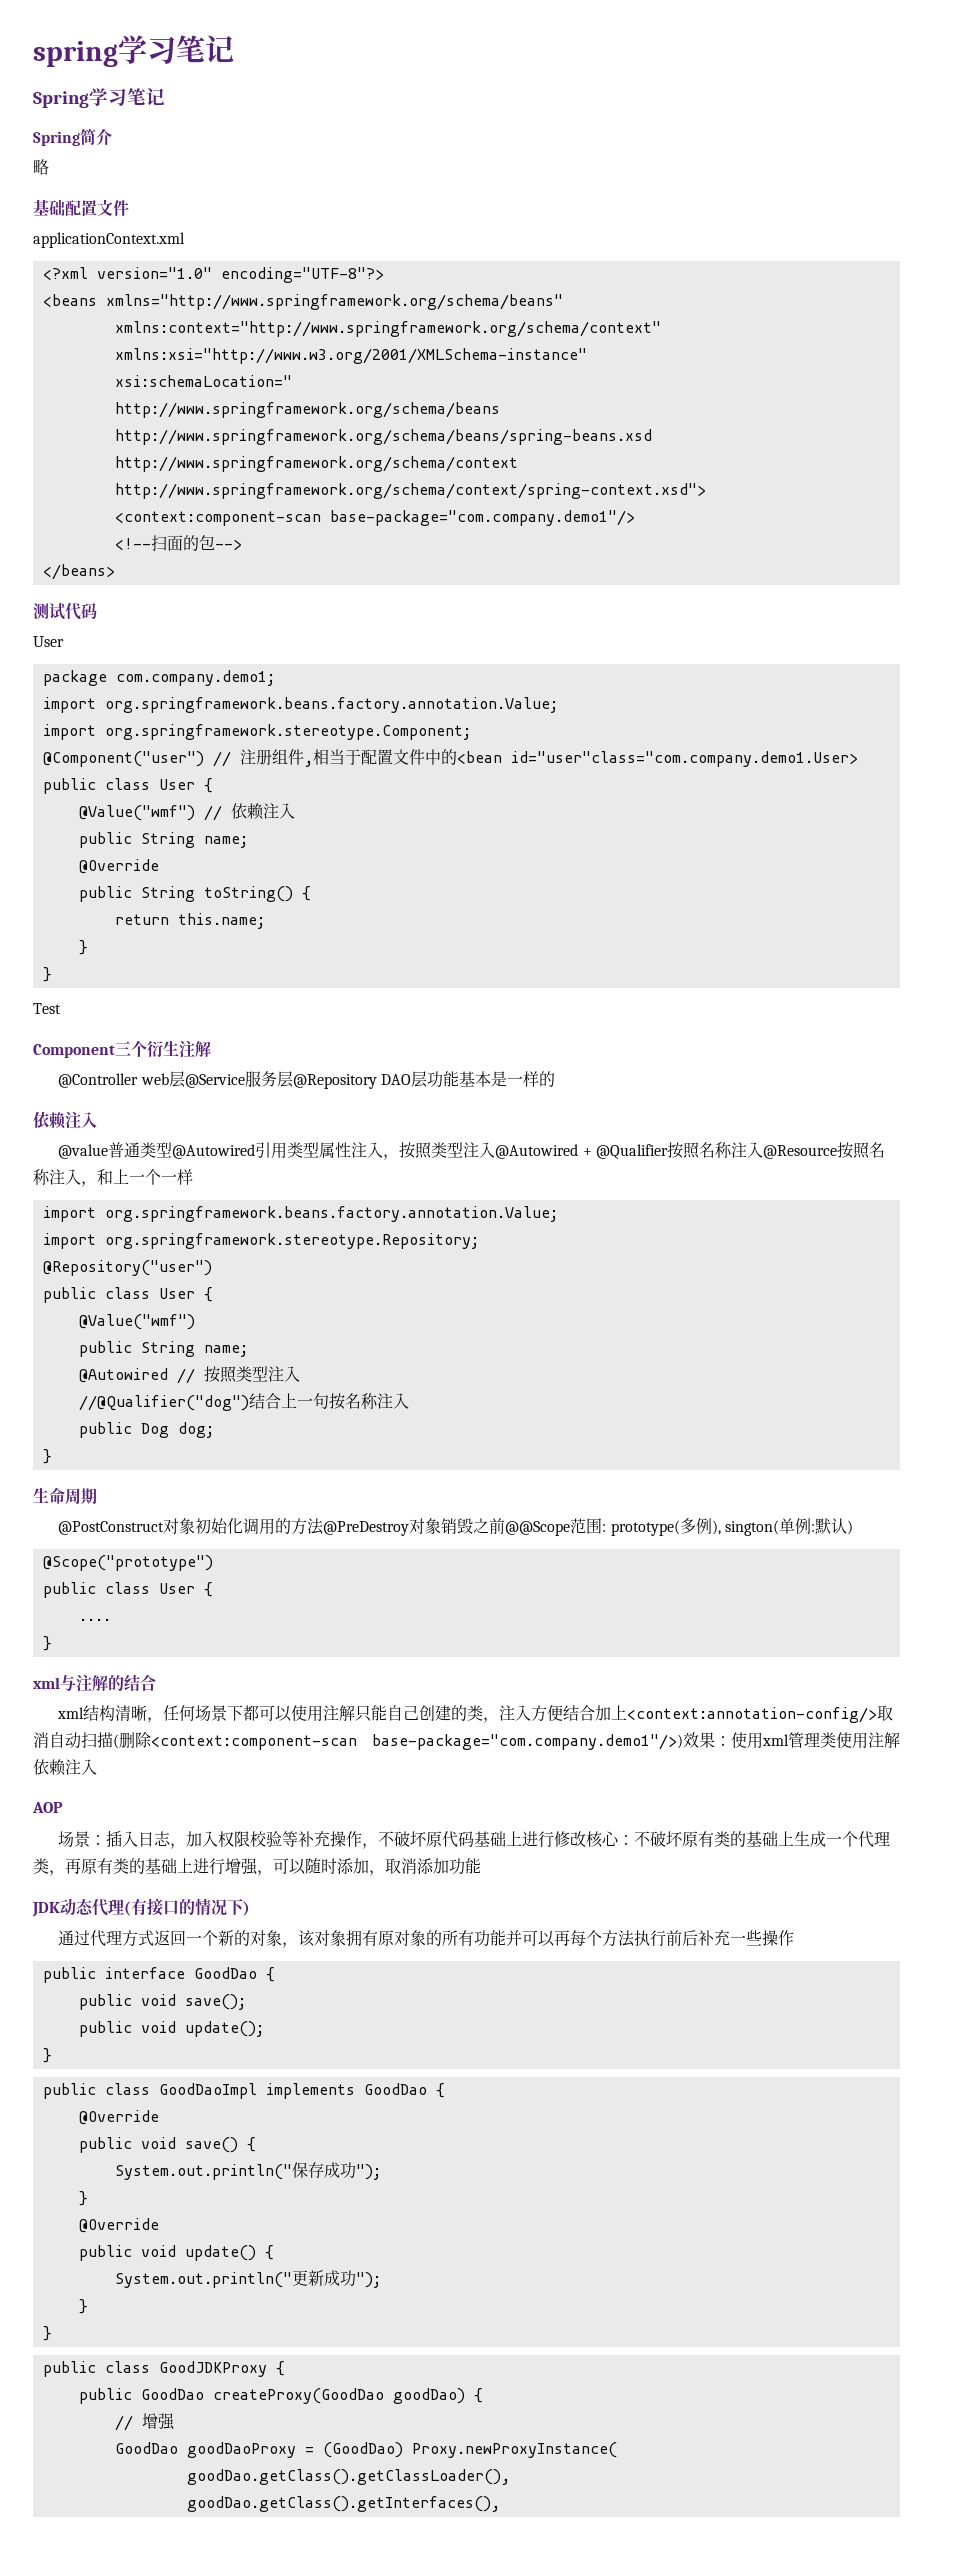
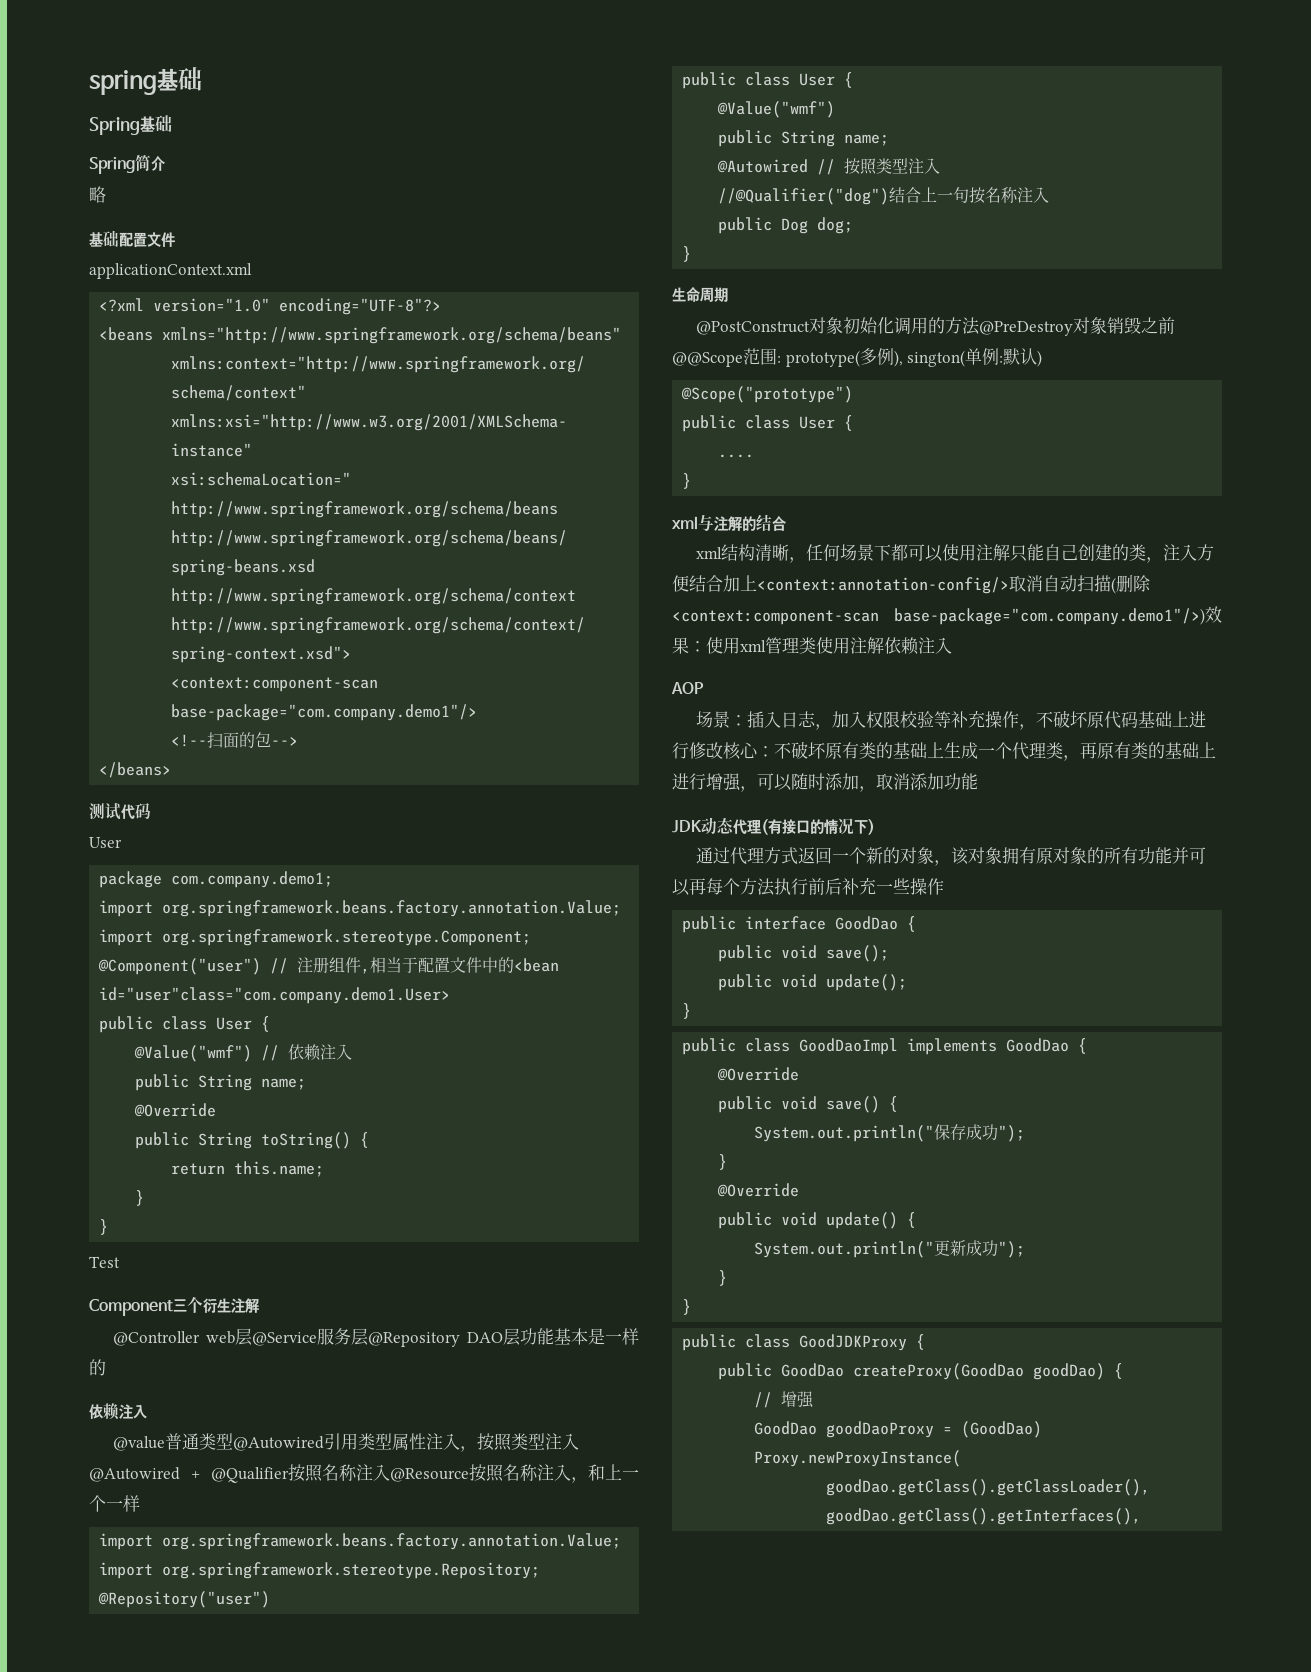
- spring学习笔记
- Spring学习笔记
+ spring基础
+ Spring基础

